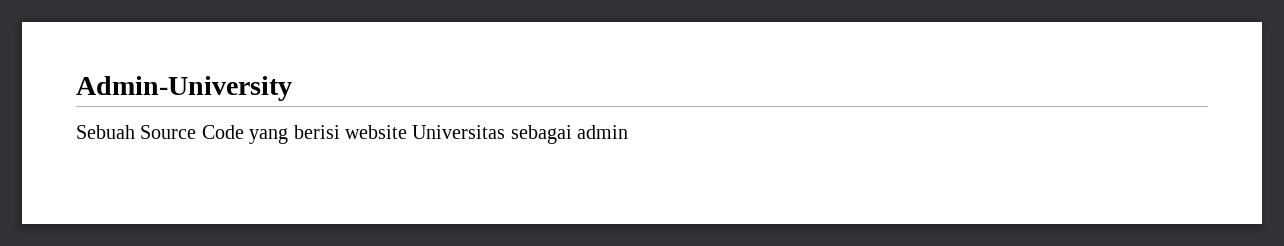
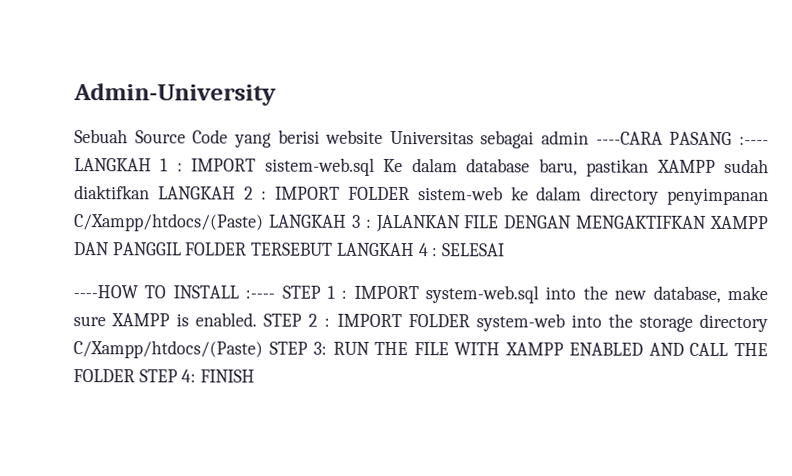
- Sebuah Source Code yang berisi website Universitas sebagai admin
+ Sebuah Source Code yang berisi website Universitas sebagai admin ----CARA PASANG :---- LANGKAH 1 : IMPORT sistem-web.sql Ke dalam database baru, pastikan XAMPP sudah diaktifkan LANGKAH 2 : IMPORT FOLDER sistem-web ke dalam directory penyimpanan C/Xampp/htdocs/(Paste) LANGKAH 3 : JALANKAN FILE DENGAN MENGAKTIFKAN XAMPP DAN PANGGIL FOLDER TERSEBUT LANGKAH 4 : SELESAI
+ ----HOW TO INSTALL :---- STEP 1 : IMPORT system-web.sql into the new database, make sure XAMPP is enabled. STEP 2 : IMPORT FOLDER system-web into the storage directory C/Xampp/htdocs/(Paste) STEP 3: RUN THE FILE WITH XAMPP ENABLED AND CALL THE FOLDER STEP 4: FINISH

